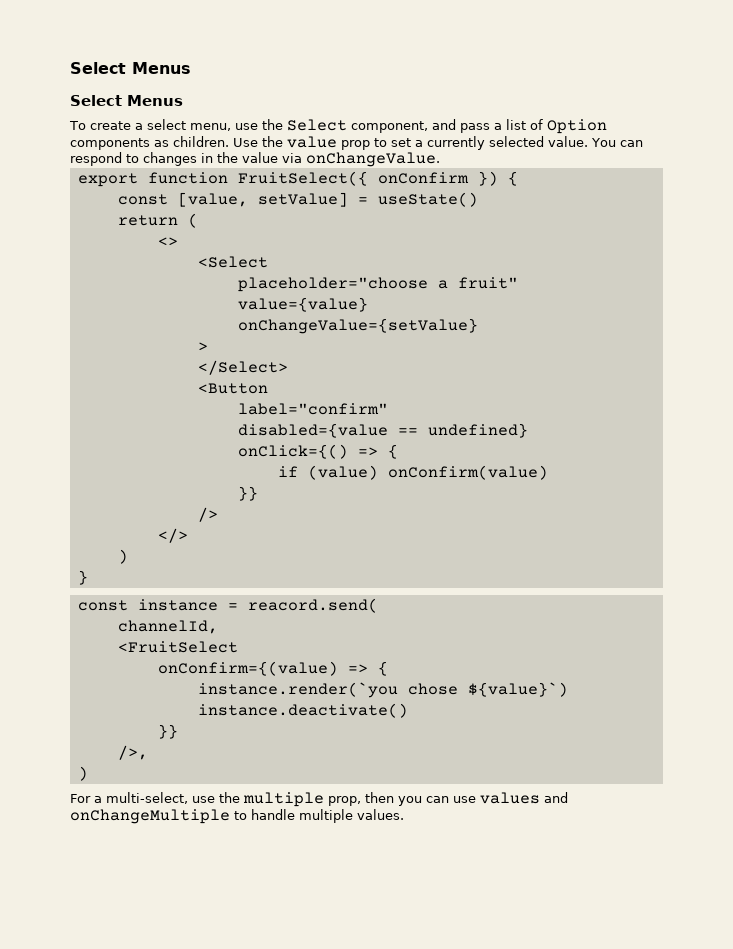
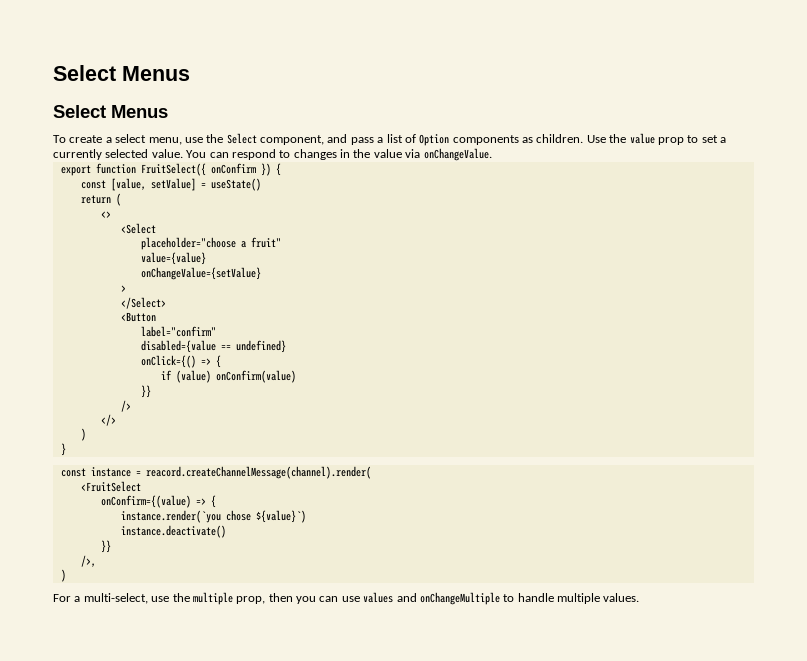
- const instance = reacord.send(
- channelId,
+ const instance = reacord.createChannelMessage(channel).render(

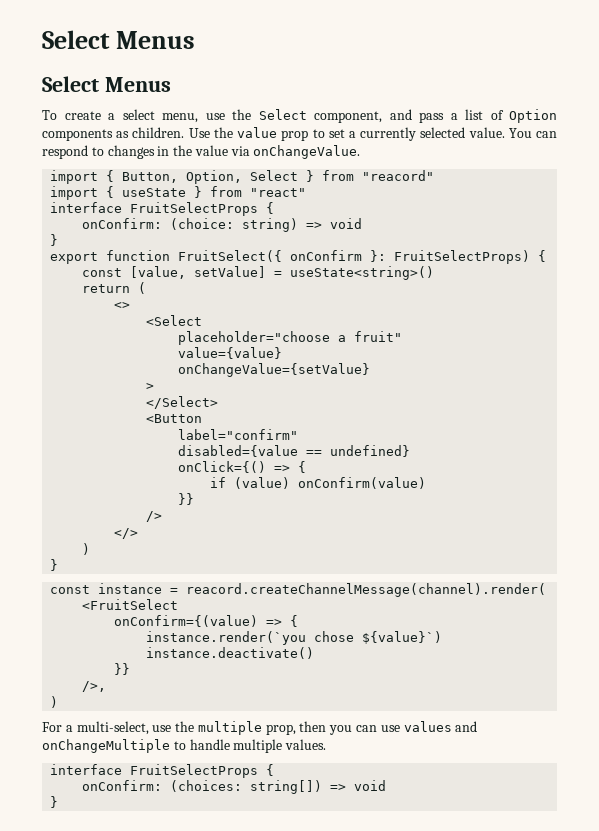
+ import { Button, Option, Select } from "reacord"
+ import { useState } from "react"
+ interface FruitSelectProps {
+ onConfirm: (choice: string) => void
+ }
- export function FruitSelect({ onConfirm }) {
+ export function FruitSelect({ onConfirm }: FruitSelectProps) {
- const [value, setValue] = useState()
+ const [value, setValue] = useState<string>()
  For a multi-select, use the multiple prop, then you can use values and onChangeMultiple to handle multiple values.
+ interface FruitSelectProps {
+ onConfirm: (choices: string[]) => void
+ }

